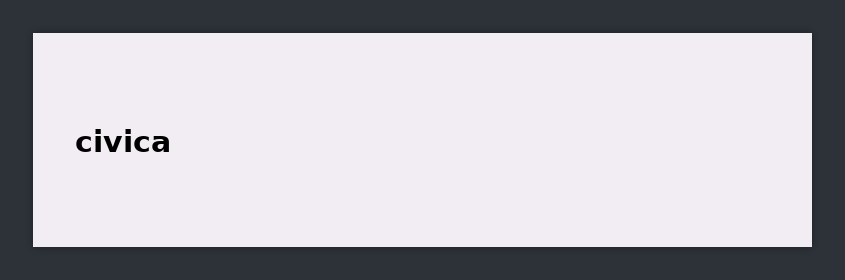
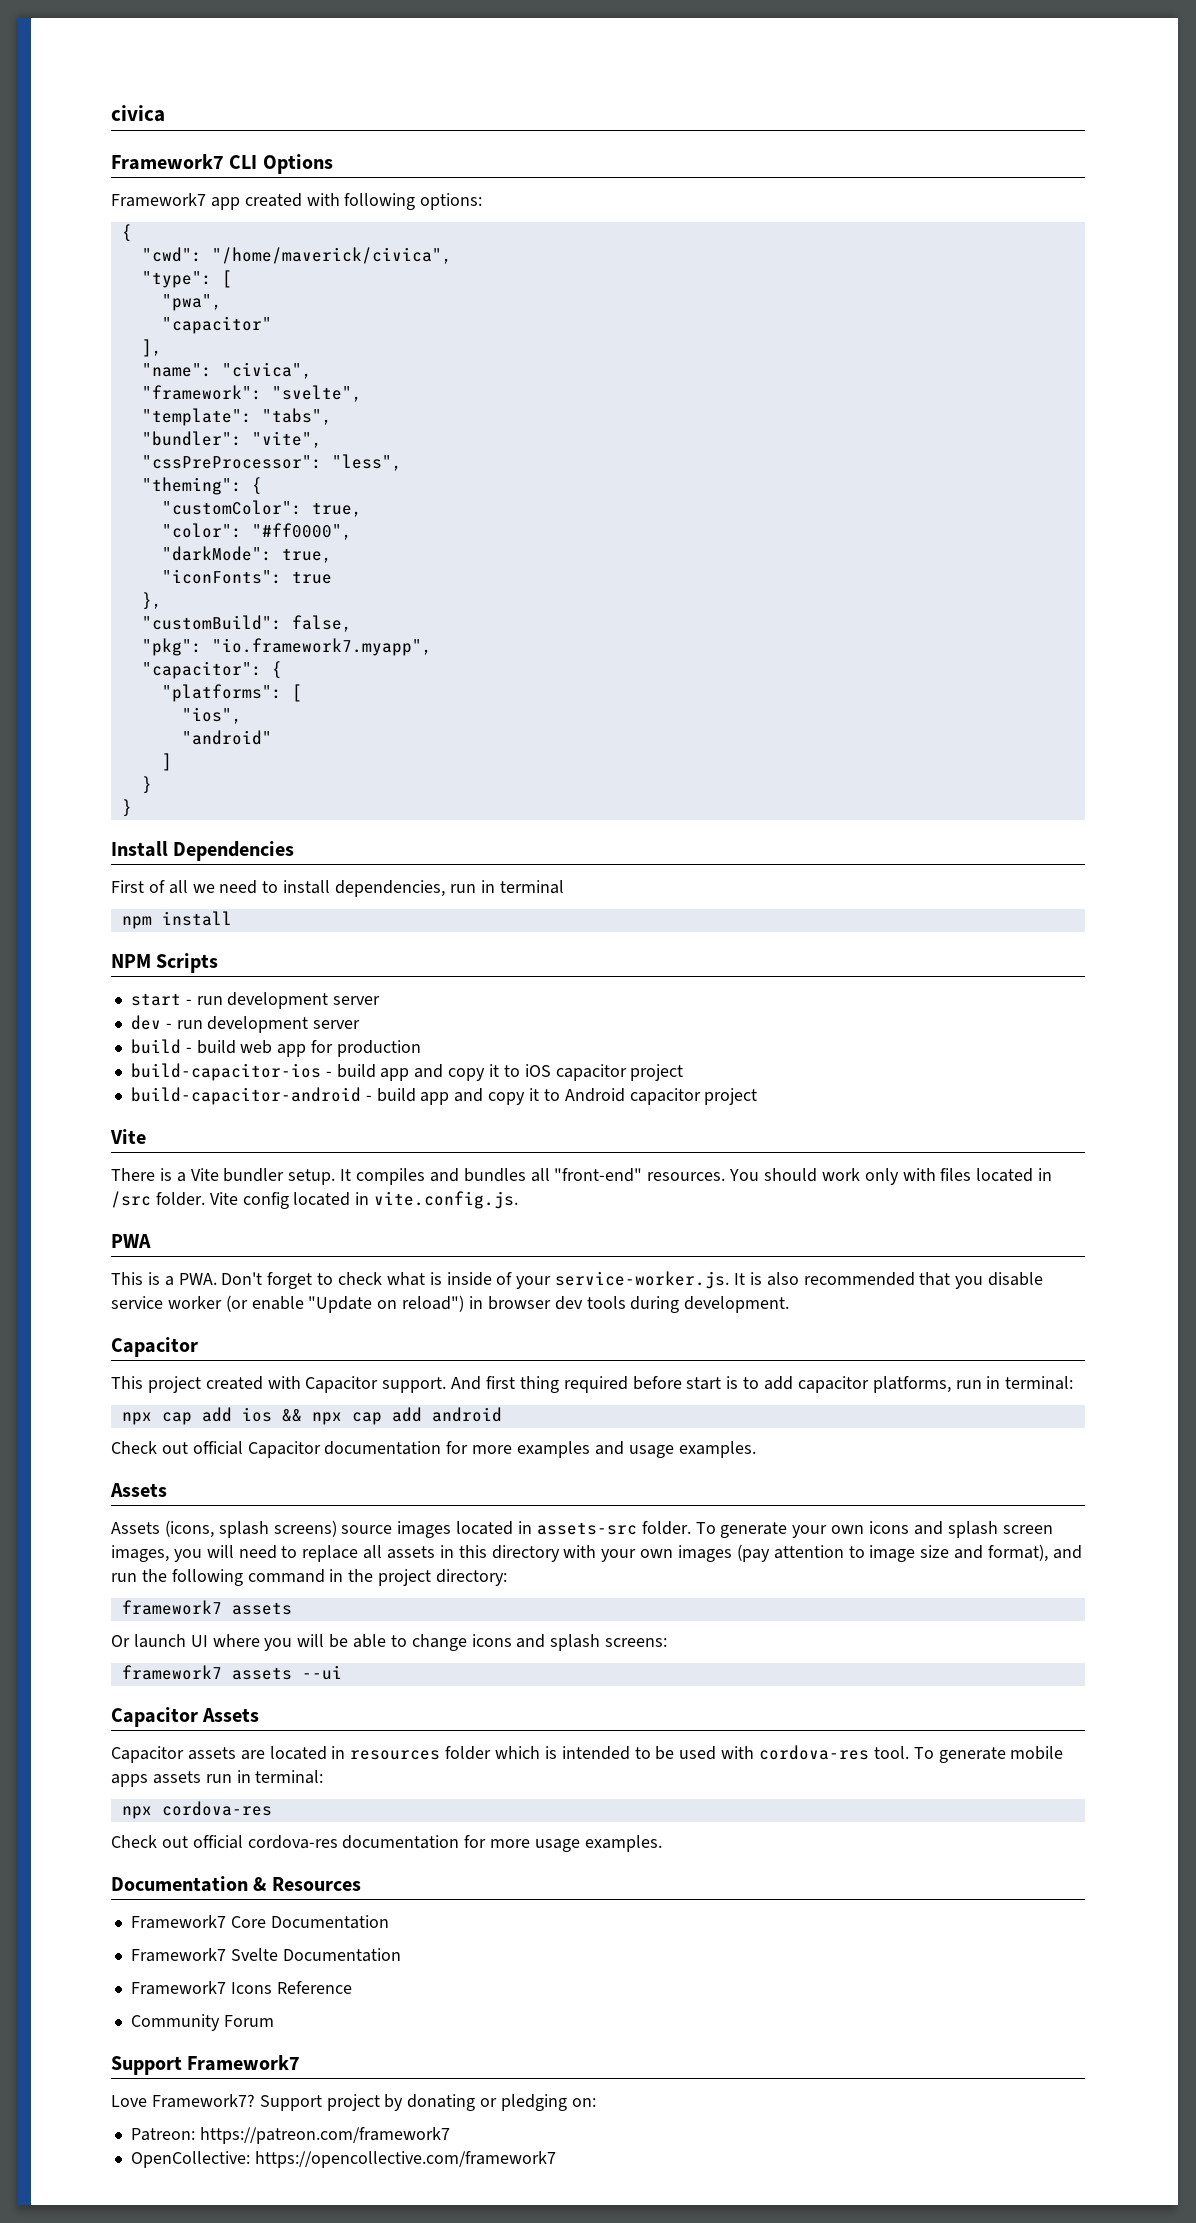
+ Framework7 CLI Options
+ Framework7 app created with following options:
+ {
+ "cwd": "/home/maverick/civica",
+ "type": [
+ "pwa",
+ "capacitor"
+ ],
+ "name": "civica",
+ "framework": "svelte",
+ "template": "tabs",
+ "bundler": "vite",
+ "cssPreProcessor": "less",
+ "theming": {
+ "customColor": true,
+ "color": "#ff0000",
+ "darkMode": true,
+ "iconFonts": true
+ },
+ "customBuild": false,
+ "pkg": "io.framework7.myapp",
+ "capacitor": {
+ "platforms": [
+ "ios",
+ "android"
+ ]
+ }
+ }
+ Install Dependencies
+ First of all we need to install dependencies, run in terminal
+ npm install
+ NPM Scripts
+ start - run development server
+ dev - run development server
+ build - build web app for production
+ build-capacitor-ios - build app and copy it to iOS capacitor project
+ build-capacitor-android - build app and copy it to Android capacitor project
+ Vite
+ There is a Vite bundler setup. It compiles and bundles all "front-end" resources. You should work only with files located in /src folder. Vite config located in vite.config.js.
+ PWA
+ This is a PWA. Don't forget to check what is inside of your service-worker.js. It is also recommended that you disable service worker (or enable "Update on reload") in browser dev tools during development.
+ Capacitor
+ This project created with Capacitor support. And first thing required before start is to add capacitor platforms, run in terminal:
+ npx cap add ios && npx cap add android
+ Check out official Capacitor documentation for more examples and usage examples.
+ Assets
+ Assets (icons, splash screens) source images located in assets-src folder. To generate your own icons and splash screen images, you will need to replace all assets in this directory with your own images (pay attention to image size and format), and run the following command in the project directory:
+ framework7 assets
+ Or launch UI where you will be able to change icons and splash screens:
+ framework7 assets --ui
+ Capacitor Assets
+ Capacitor assets are located in resources folder which is intended to be used with cordova-res tool. To generate mobile apps assets run in terminal:
+ npx cordova-res
+ Check out official cordova-res documentation for more usage examples.
+ Documentation & Resources
+ Framework7 Core Documentation
+ Framework7 Svelte Documentation
+ Framework7 Icons Reference
+ Community Forum
+ Support Framework7
+ Love Framework7? Support project by donating or pledging on:
+ Patreon: https://patreon.com/framework7
+ OpenCollective: https://opencollective.com/framework7

